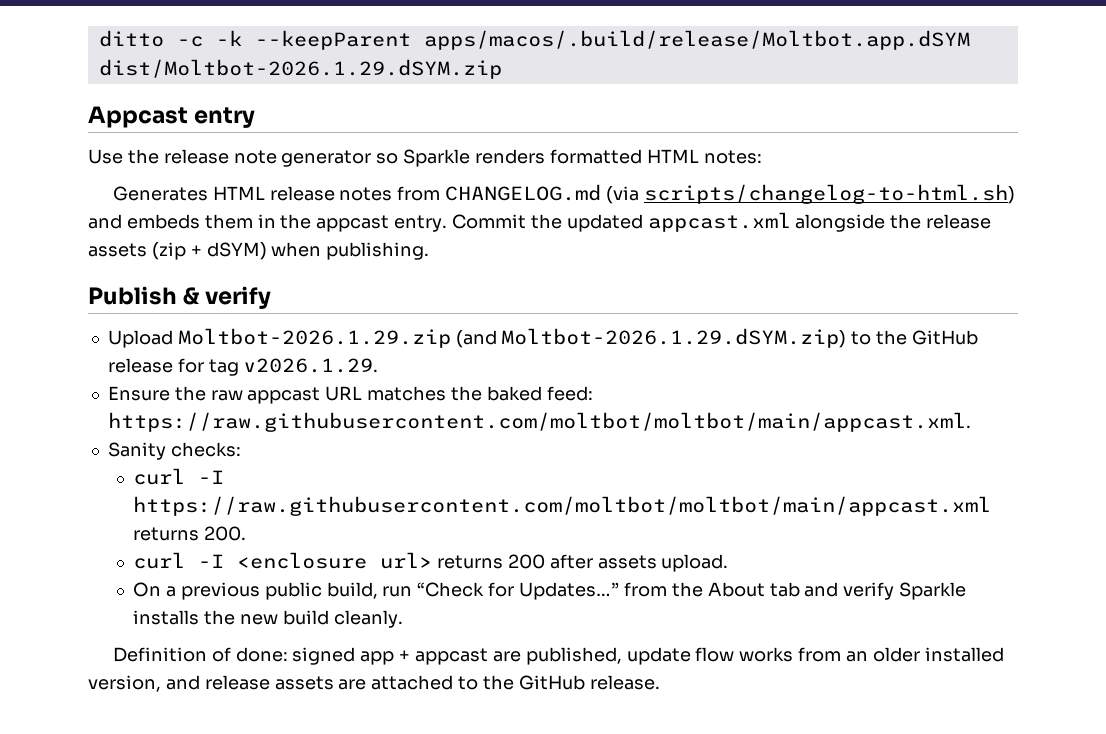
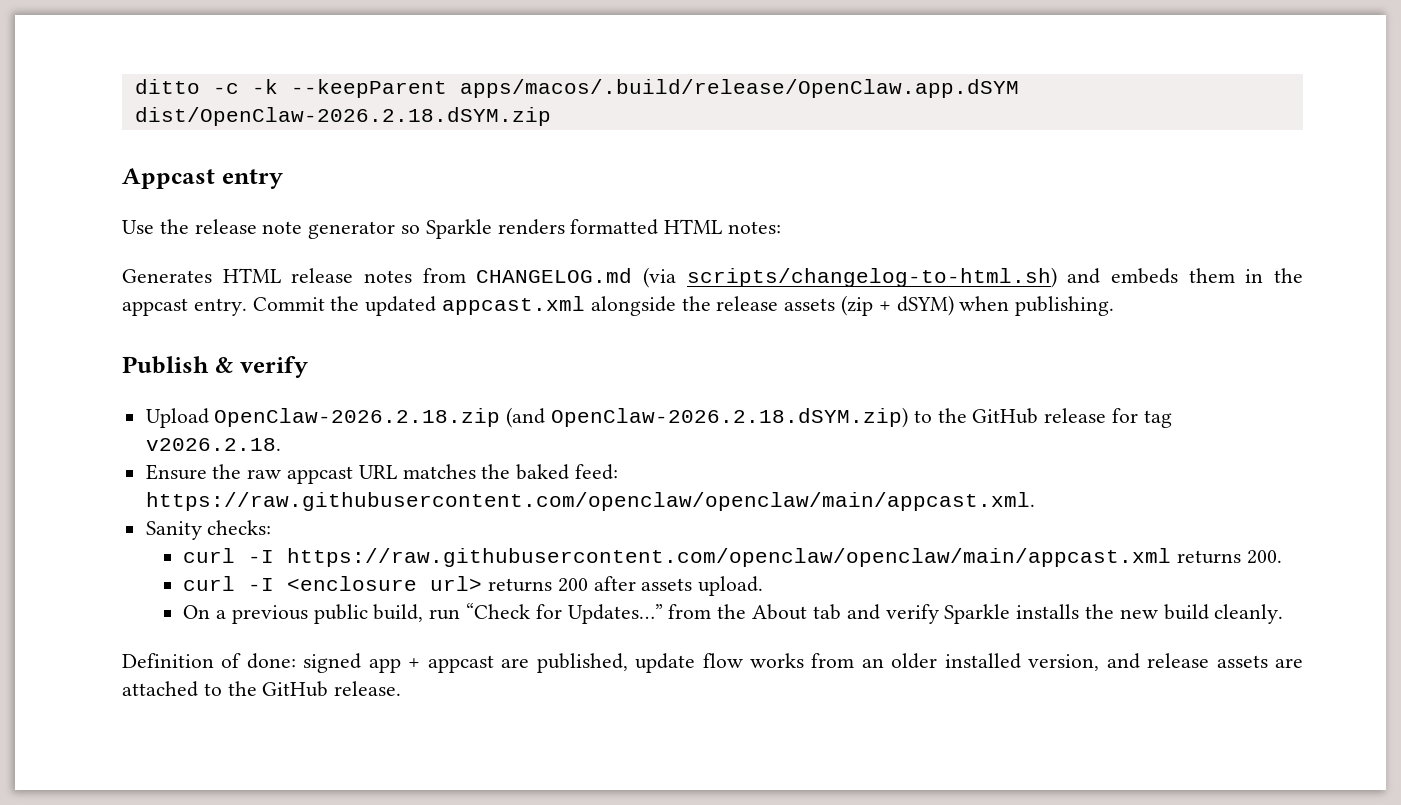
- ditto -c -k --keepParent apps/macos/.build/release/Moltbot.app.dSYM dist/Moltbot-2026.1.29.dSYM.zip
+ ditto -c -k --keepParent apps/macos/.build/release/OpenClaw.app.dSYM dist/OpenClaw-2026.2.18.dSYM.zip
- Upload Moltbot-2026.1.29.zip (and Moltbot-2026.1.29.dSYM.zip) to the GitHub release for tag v2026.1.29.
+ Upload OpenClaw-2026.2.18.zip (and OpenClaw-2026.2.18.dSYM.zip) to the GitHub release for tag v2026.2.18.
- Ensure the raw appcast URL matches the baked feed: https://raw.githubusercontent.com/moltbot/moltbot/main/appcast.xml.
+ Ensure the raw appcast URL matches the baked feed: https://raw.githubusercontent.com/openclaw/openclaw/main/appcast.xml.
- curl -I https://raw.githubusercontent.com/moltbot/moltbot/main/appcast.xml returns 200.
+ curl -I https://raw.githubusercontent.com/openclaw/openclaw/main/appcast.xml returns 200.

